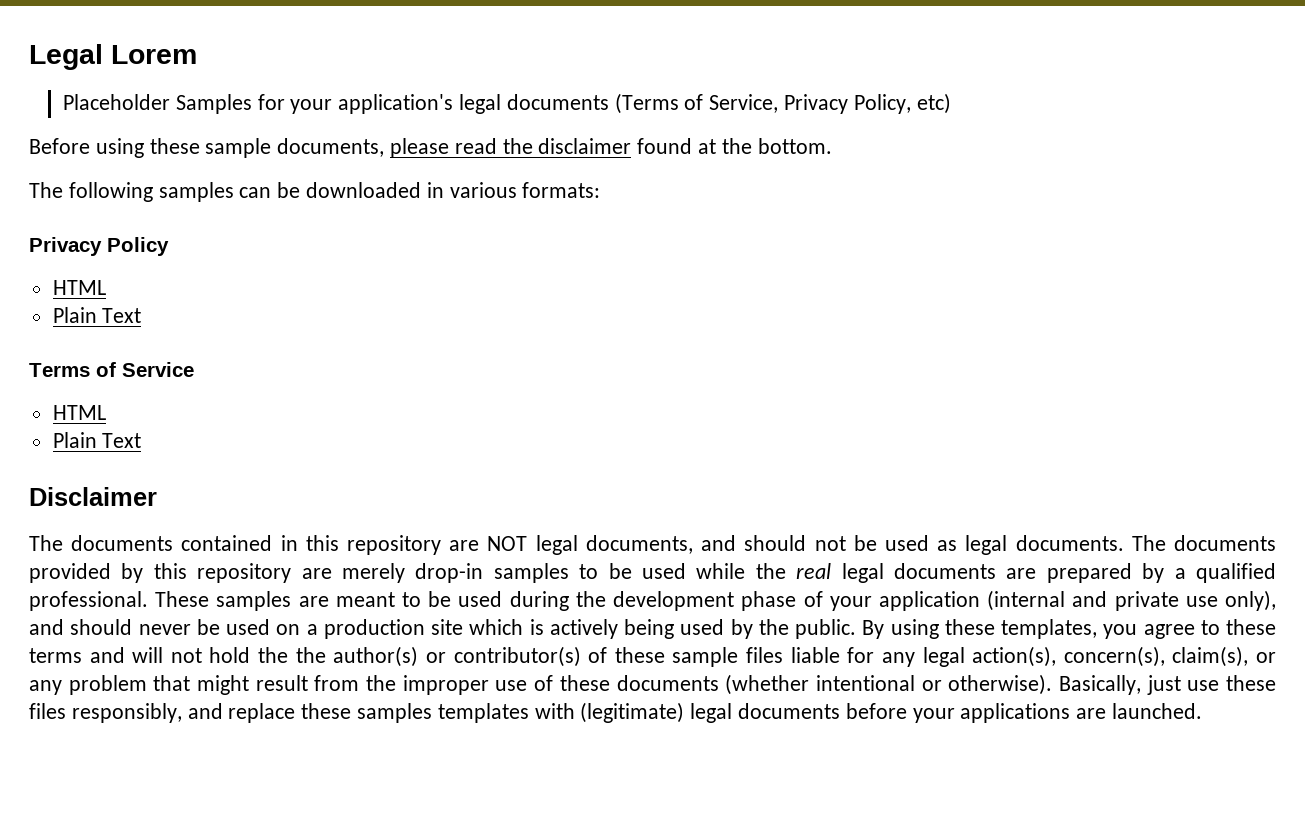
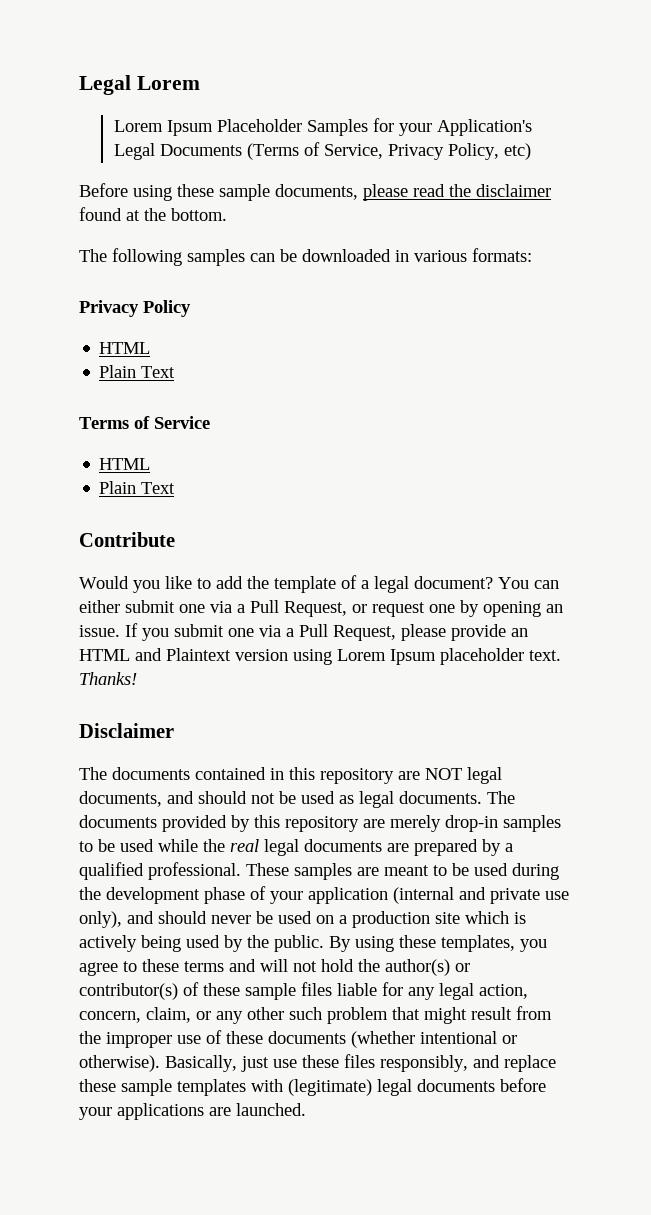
- Placeholder Samples for your application's legal documents (Terms of Service, Privacy Policy, etc)
+ Lorem Ipsum Placeholder Samples for your Application's Legal Documents (Terms of Service, Privacy Policy, etc)
+ Contribute
+ Would you like to add the template of a legal document? You can either submit one via a Pull Request, or request one by opening an issue. If you submit one via a Pull Request, please provide an HTML and Plaintext version using Lorem Ipsum placeholder text. Thanks!
- By using these templates, you agree to these terms and will not hold the the author(s) or contributor(s) of these sample files liable for any legal action(s), concern(s), claim(s), or any problem that might result from the improper use of these documents (whether intentional or otherwise).
+ By using these templates, you agree to these terms and will not hold the author(s) or contributor(s) of these sample files liable for any legal action, concern, claim, or any other such problem that might result from the improper use of these documents (whether intentional or otherwise).
- Basically, just use these files responsibly, and replace these samples templates with (legitimate) legal documents before your applications are launched.
+ Basically, just use these files responsibly, and replace these sample templates with (legitimate) legal documents before your applications are launched.

